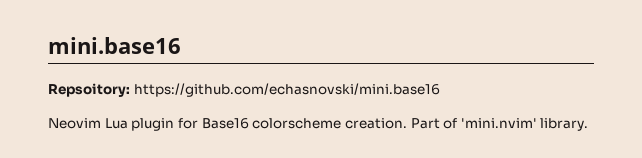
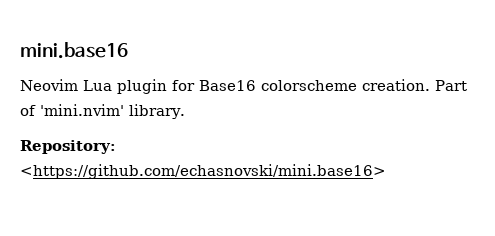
- Repsoitory: https://github.com/echasnovski/mini.base16
+ Repository: <https://github.com/echasnovski/mini.base16>

